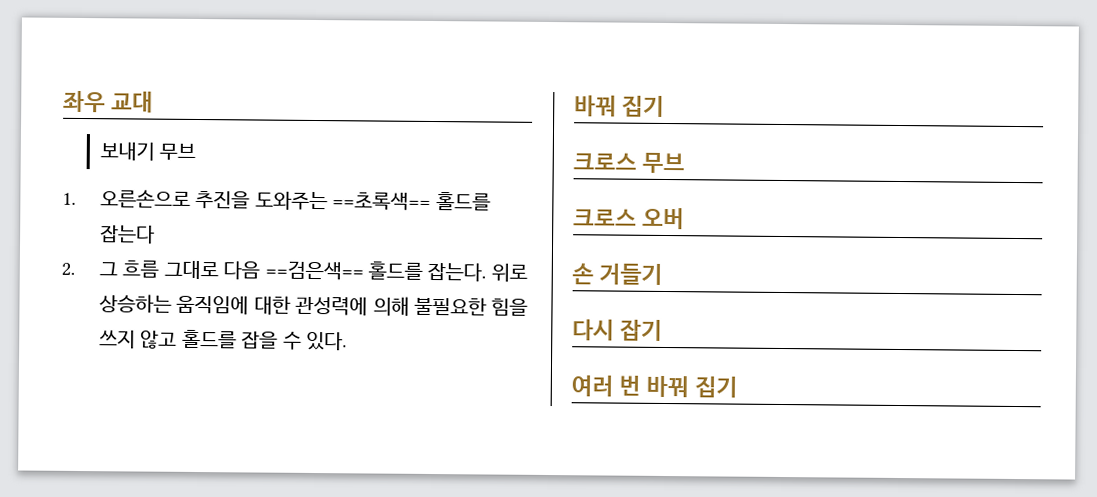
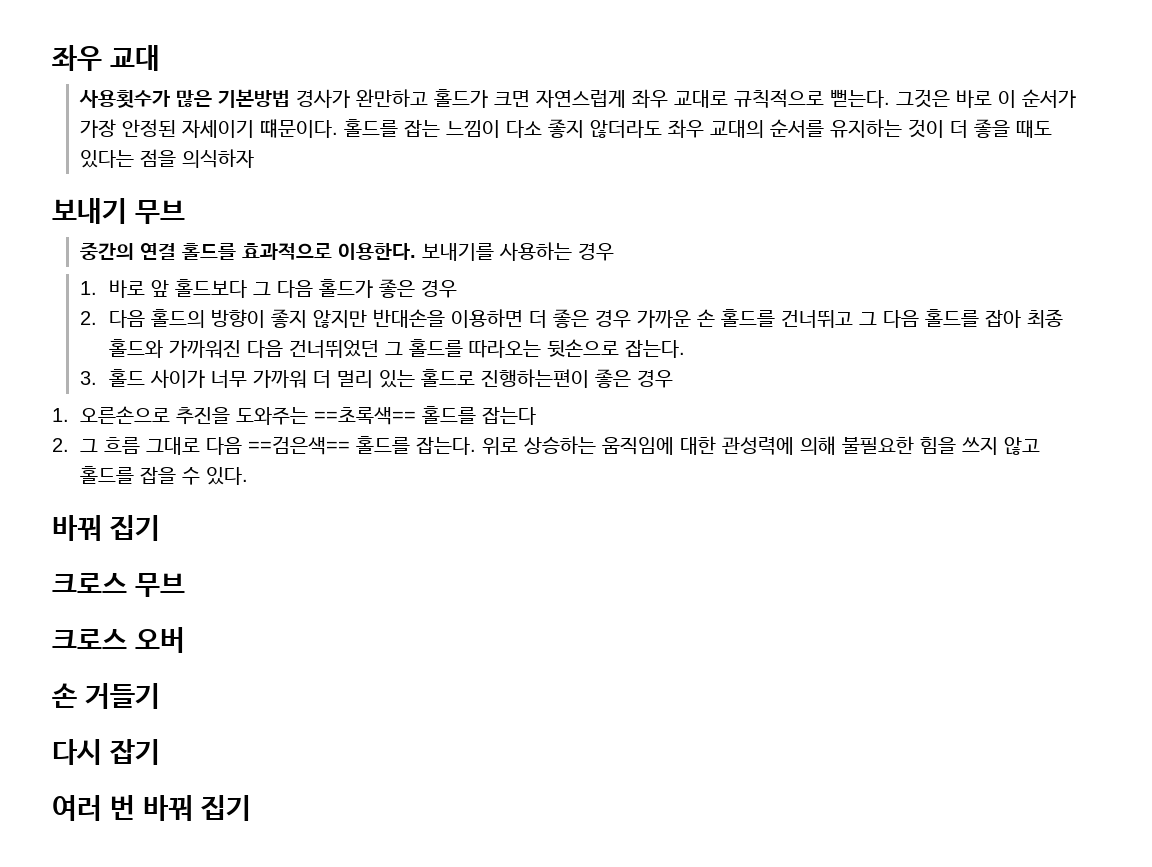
+ 사용횟수가 많은 기본방법 경사가 완만하고 홀드가 크면 자연스럽게 좌우 교대로 규칙적으로 뻗는다. 그것은 바로 이 순서가 가장 안정된 자세이기 떄문이다. 홀드를 잡는 느낌이 다소 좋지 않더라도 좌우 교대의 순서를 유지하는 것이 더 좋을 때도 있다는 점을 의식하자
  보내기 무브
+ 중간의 연결 홀드를 효과적으로 이용한다. 보내기를 사용하는 경우
+ 1. 바로 앞 홀드보다 그 다음 홀드가 좋은 경우
+ 2. 다음 홀드의 방향이 좋지 않지만 반대손을 이용하면 더 좋은 경우 가까운 손 홀드를 건너뛰고 그 다음 홀드를 잡아 최종 홀드와 가까워진 다음 건너뛰었던 그 홀드를 따라오는 뒷손으로 잡는다.
+ 3. 홀드 사이가 너무 가까워 더 멀리 있는 홀드로 진행하는편이 좋은 경우

